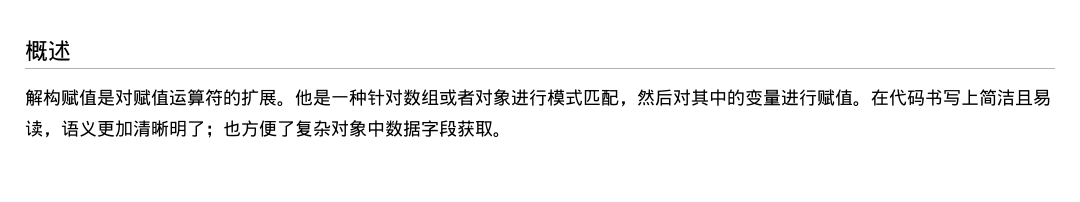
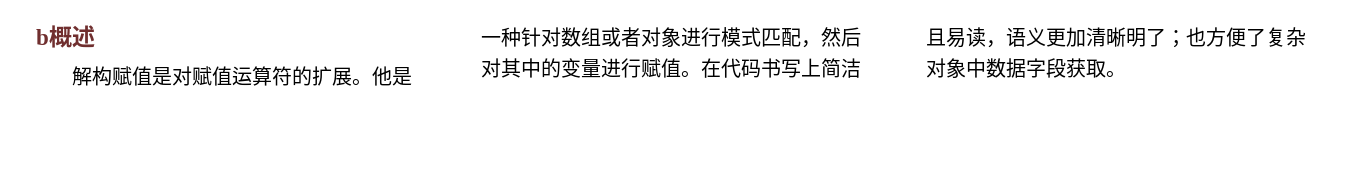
- 概述
+ b概述

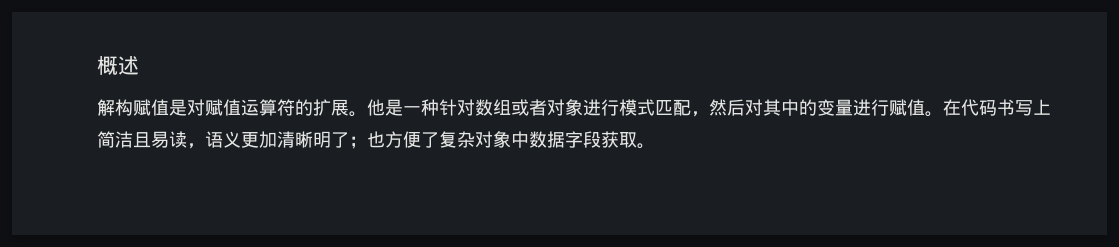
- b概述
+ 概述

